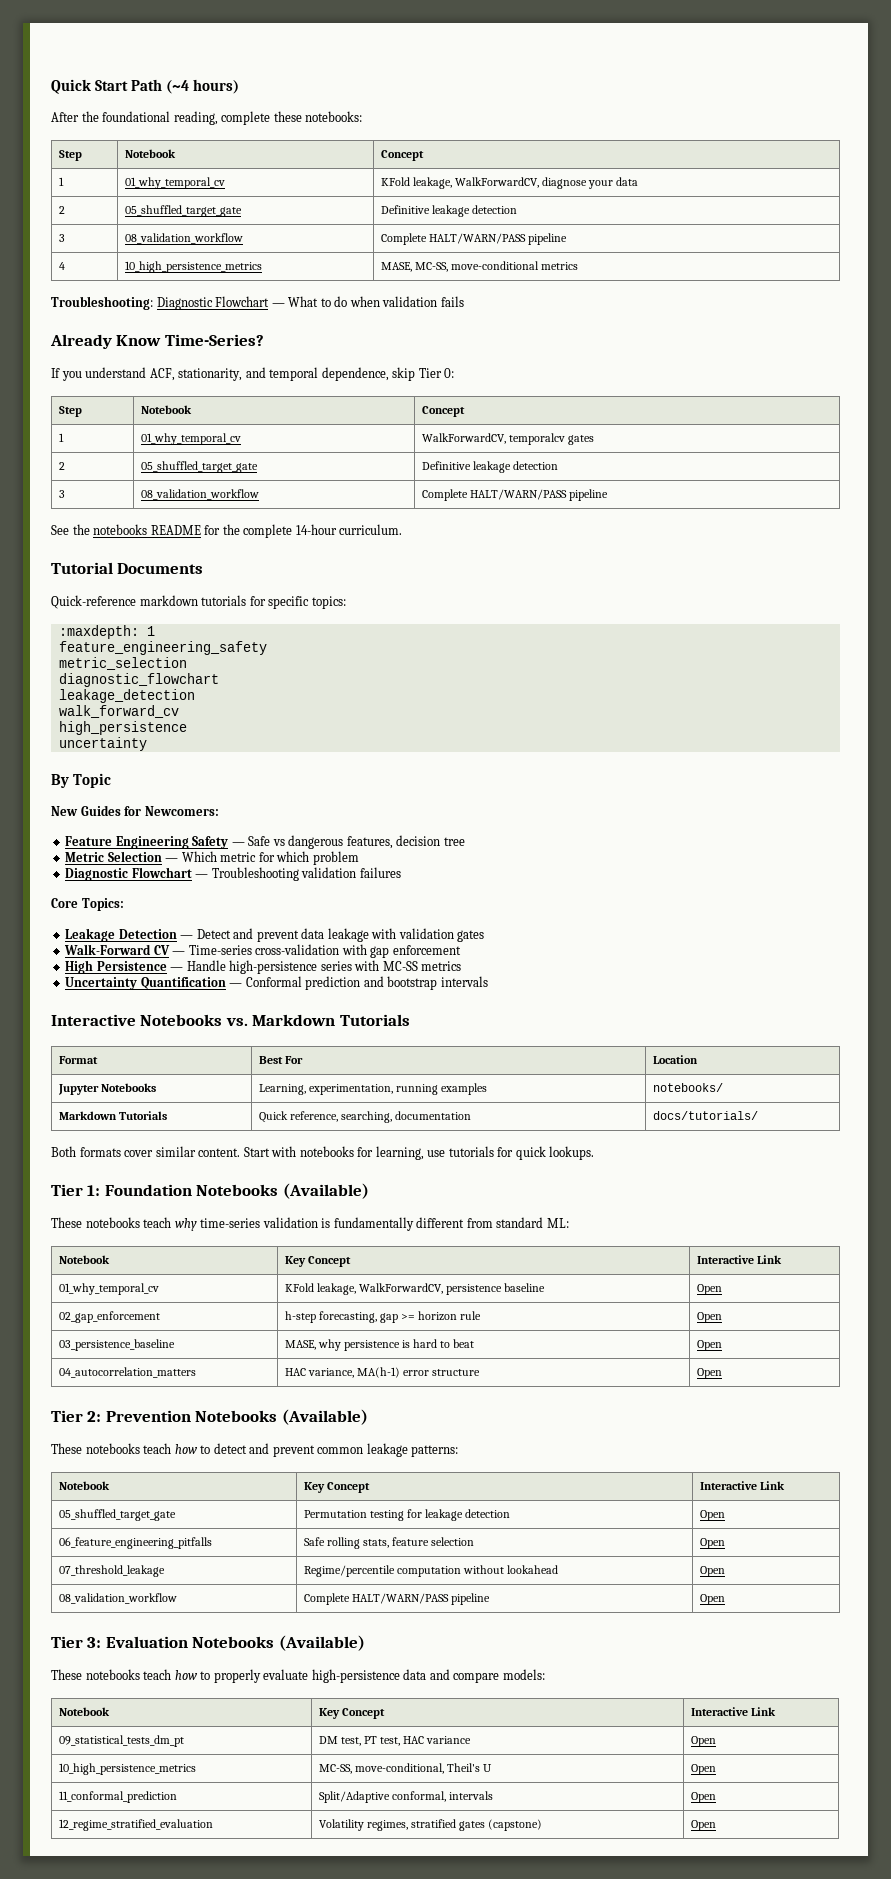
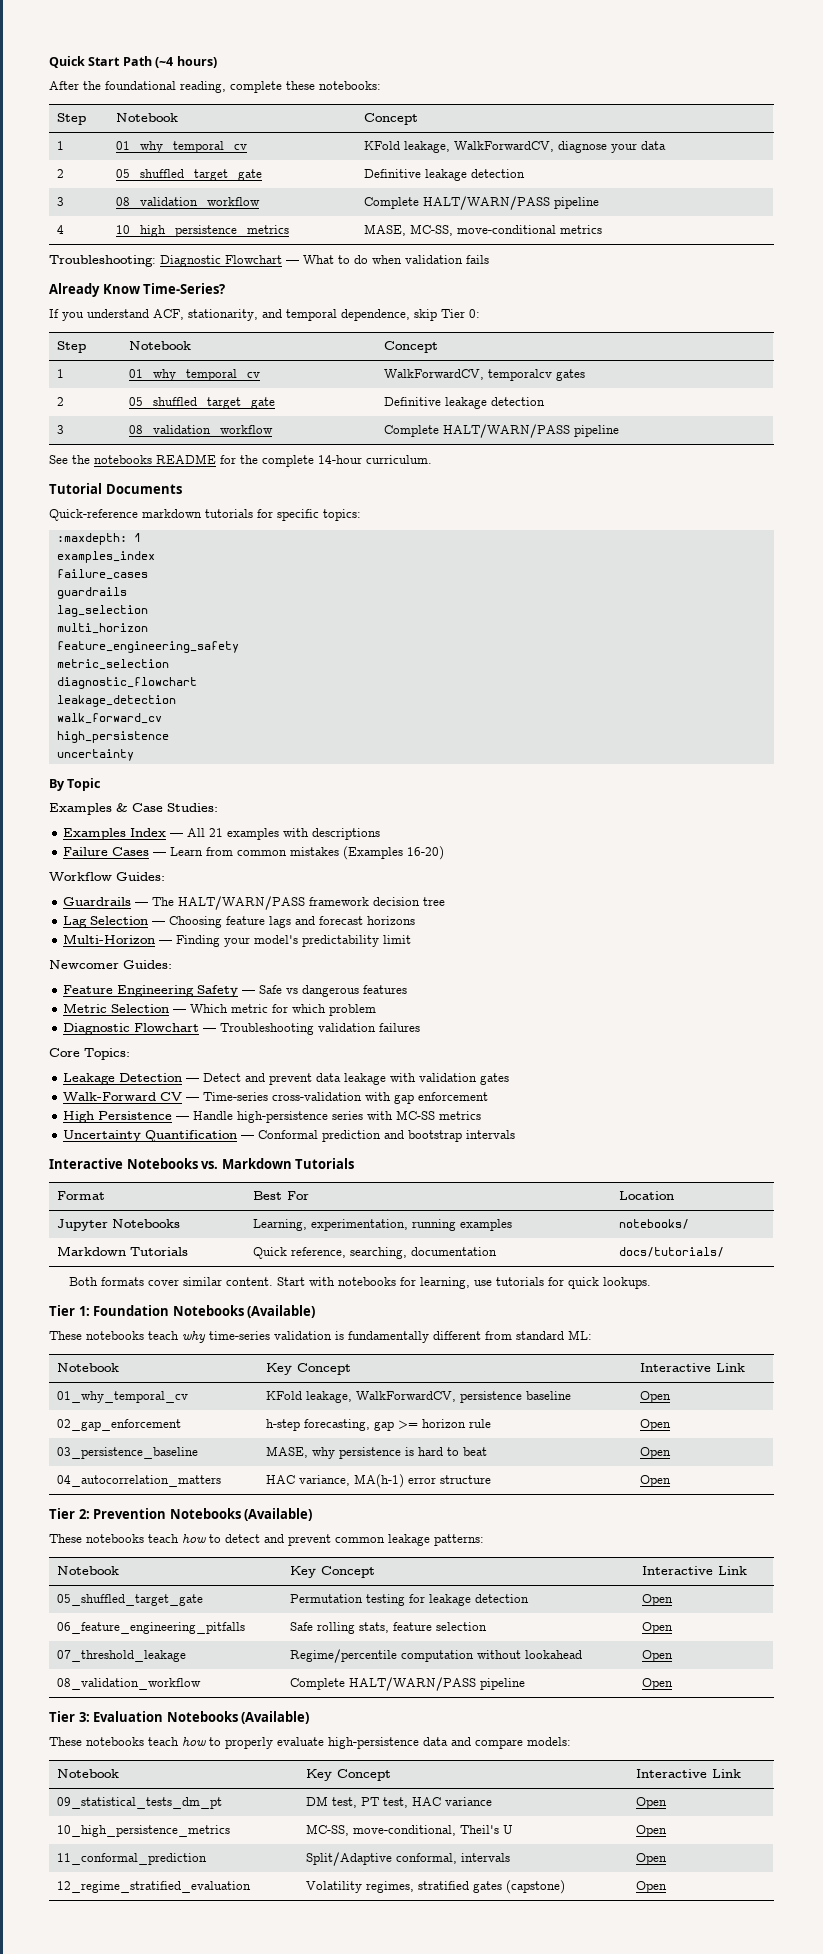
+ examples_index
+ failure_cases
+ guardrails
+ lag_selection
+ multi_horizon
- New Guides for Newcomers:
+ Examples & Case Studies:
+ Examples Index — All 21 examples with descriptions
+ Failure Cases — Learn from common mistakes (Examples 16-20)
+ Workflow Guides:
+ Guardrails — The HALT/WARN/PASS framework decision tree
+ Lag Selection — Choosing feature lags and forecast horizons
+ Multi-Horizon — Finding your model's predictability limit
+ Newcomer Guides:
- Feature Engineering Safety — Safe vs dangerous features, decision tree
+ Feature Engineering Safety — Safe vs dangerous features

